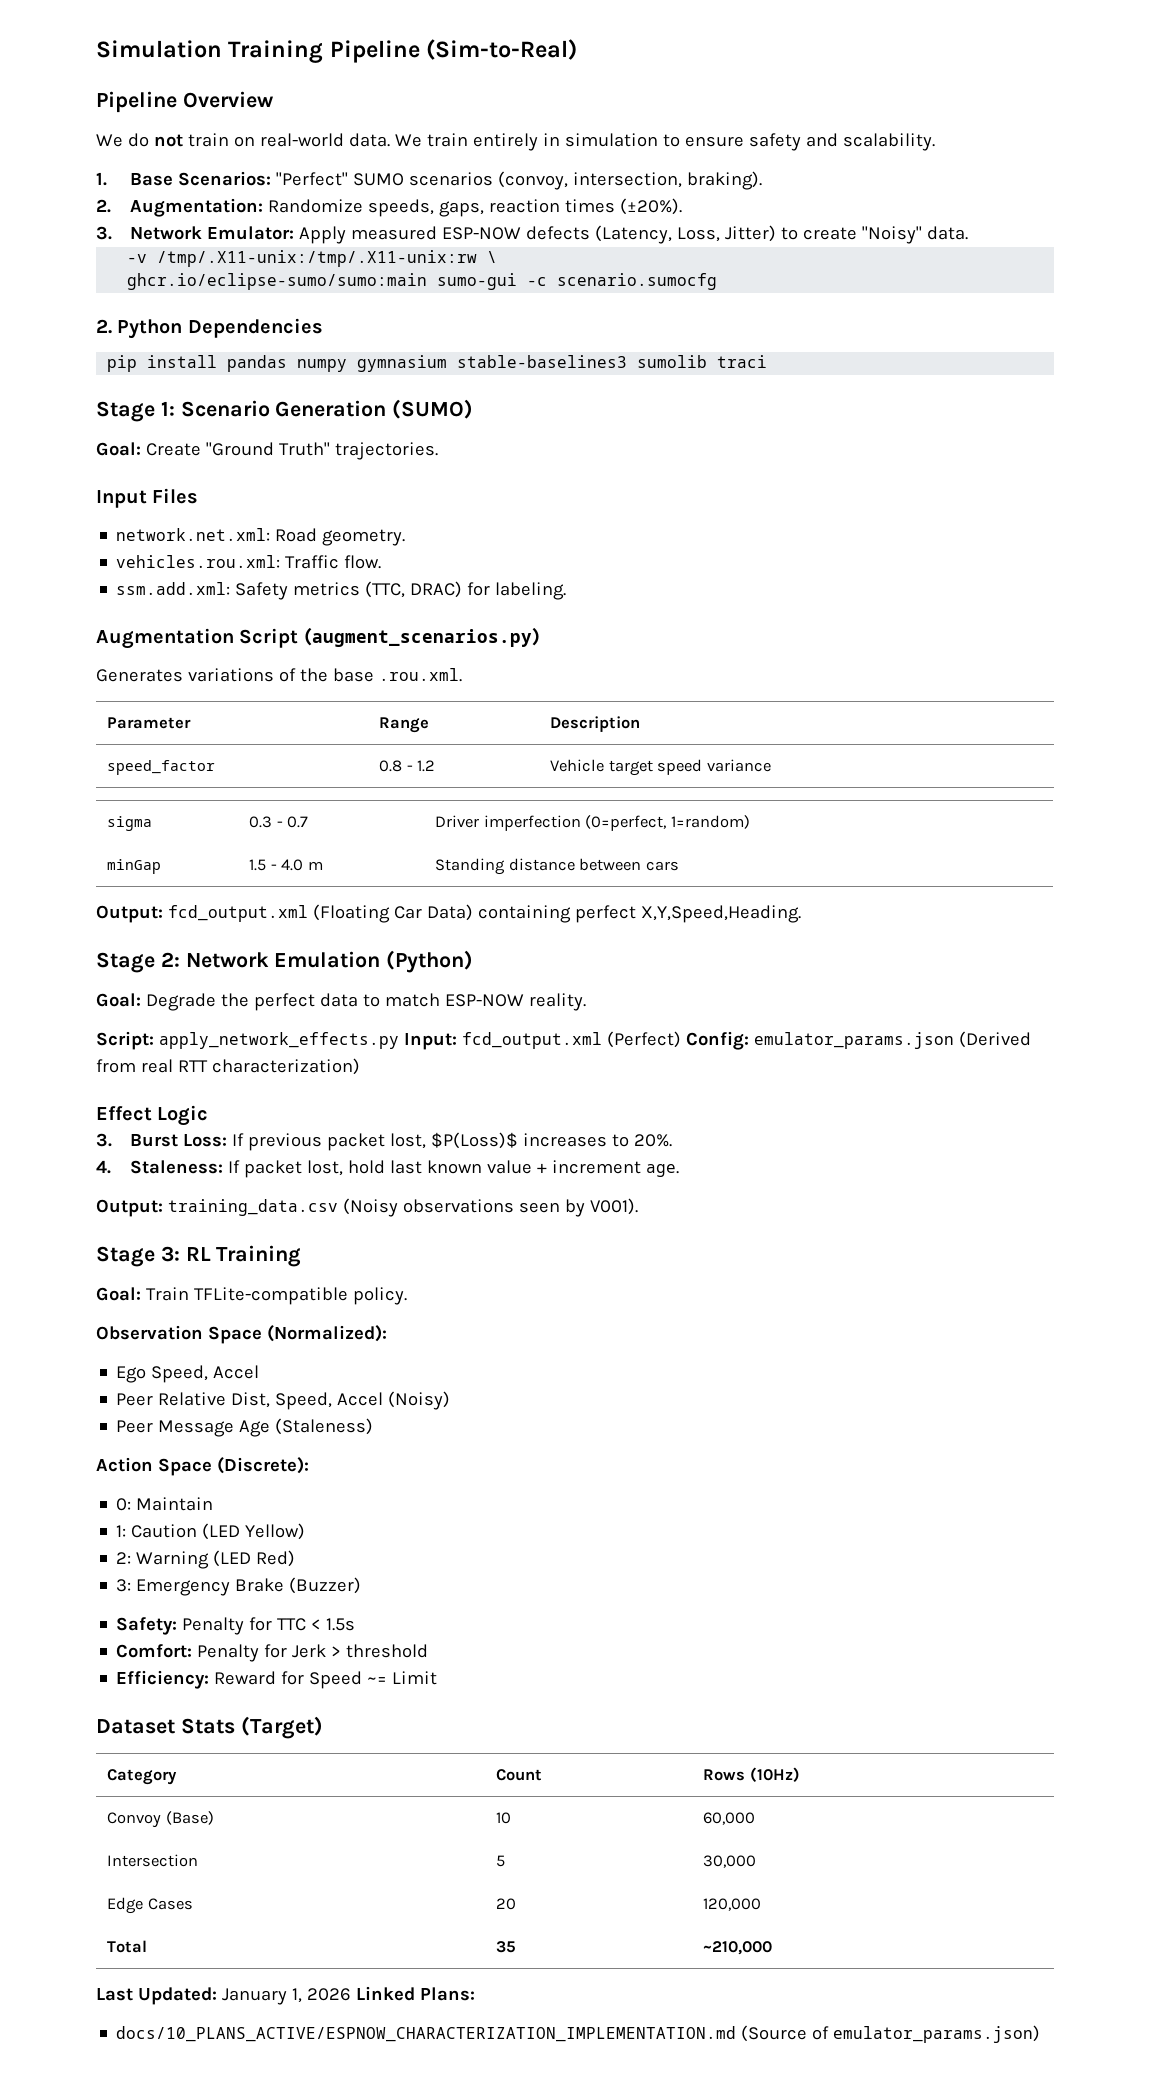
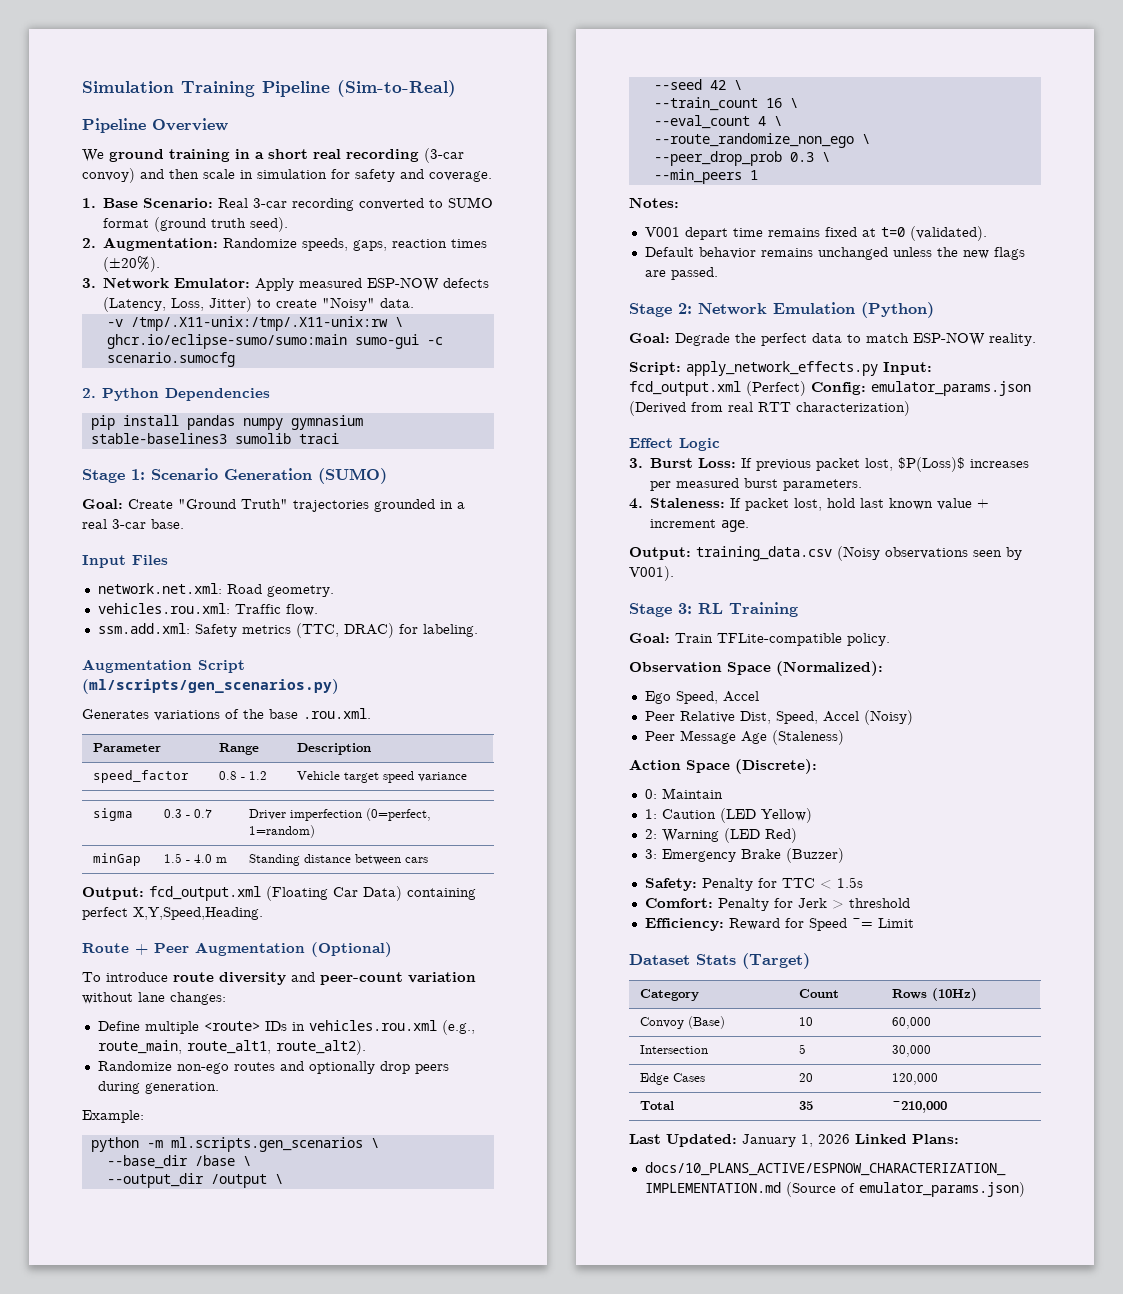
- We do not train on real-world data. We train entirely in simulation to ensure safety and scalability.
+ We ground training in a short real recording (3-car convoy) and then scale in simulation for safety and coverage.
- 1. Base Scenarios: "Perfect" SUMO scenarios (convoy, intersection, braking).
+ 1. Base Scenario: Real 3-car recording converted to SUMO format (ground truth seed).
- Goal: Create "Ground Truth" trajectories.
+ Goal: Create "Ground Truth" trajectories grounded in a real 3-car base.
- Augmentation Script (augment_scenarios.py)
+ Augmentation Script (ml/scripts/gen_scenarios.py)
+ Route + Peer Augmentation (Optional)
+ To introduce route diversity and peer-count variation without lane changes:
+ Define multiple <route> IDs in vehicles.rou.xml (e.g., route_main, route_alt1, route_alt2).
+ Randomize non-ego routes and optionally drop peers during generation.
+ Example:
+ python -m ml.scripts.gen_scenarios \
+ --base_dir /base \
+ --output_dir /output \
+ --seed 42 \
+ --train_count 16 \
+ --eval_count 4 \
+ --route_randomize_non_ego \
+ --peer_drop_prob 0.3 \
+ --min_peers 1
+ Notes:
+ V001 depart time remains fixed at t=0 (validated).
+ Default behavior remains unchanged unless the new flags are passed.
- 3. Burst Loss: If previous packet lost, $P(Loss)$ increases to 20%.
+ 3. Burst Loss: If previous packet lost, $P(Loss)$ increases per measured burst parameters.

